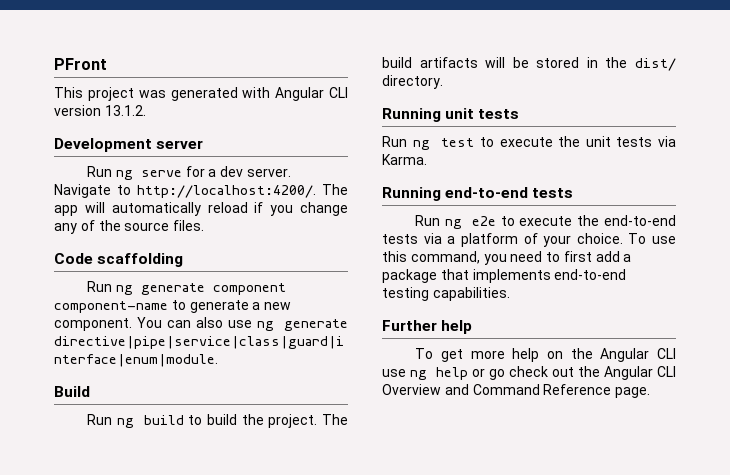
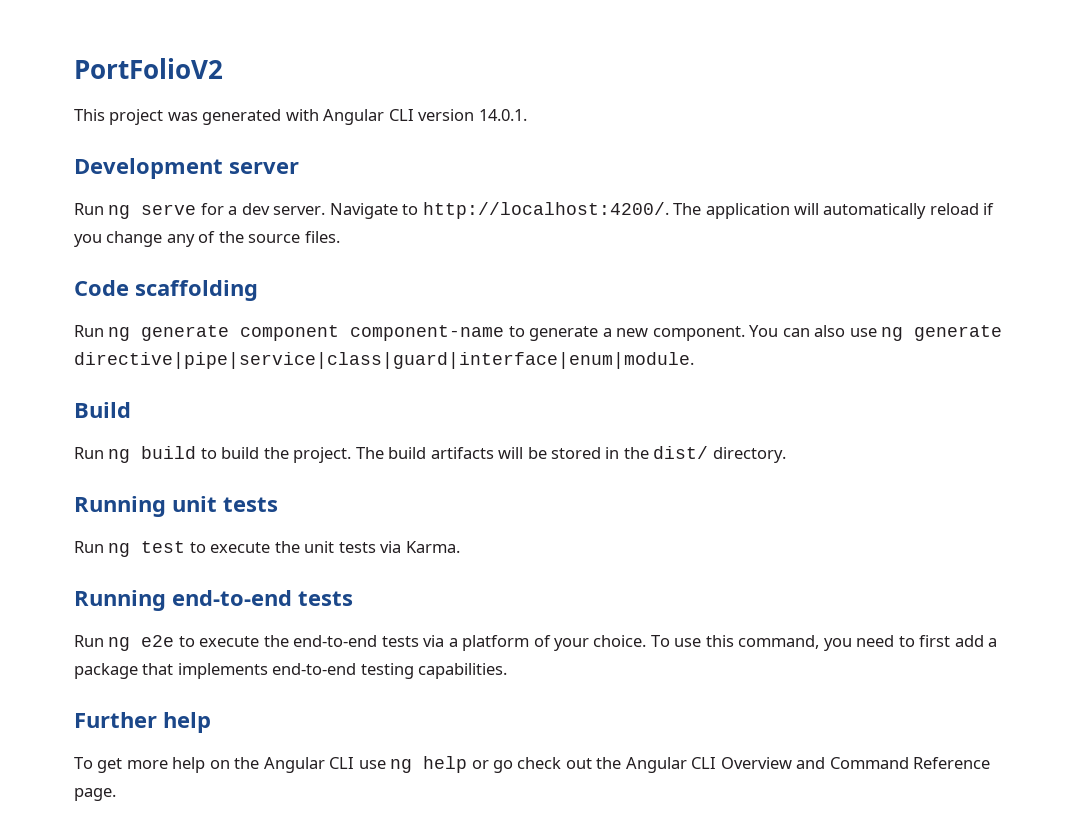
- PFront
+ PortFolioV2
- This project was generated with Angular CLI version 13.1.2.
+ This project was generated with Angular CLI version 14.0.1.
- The app will automatically reload if you change any of the source files.
+ The application will automatically reload if you change any of the source files.

